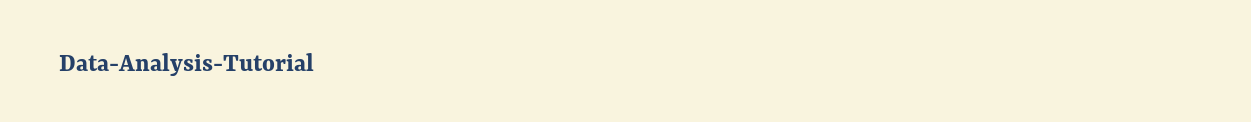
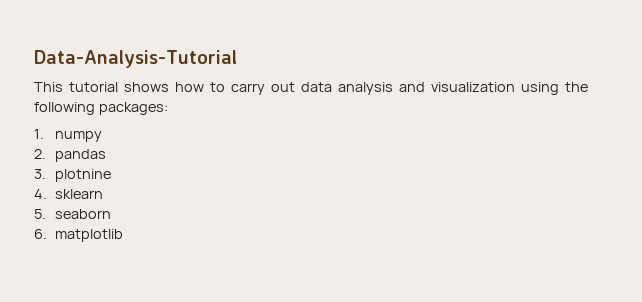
+ This tutorial shows how to carry out data analysis and visualization using the following packages:
+ 1. numpy
+ 2. pandas
+ 3. plotnine
+ 4. sklearn
+ 5. seaborn
+ 6. matplotlib

